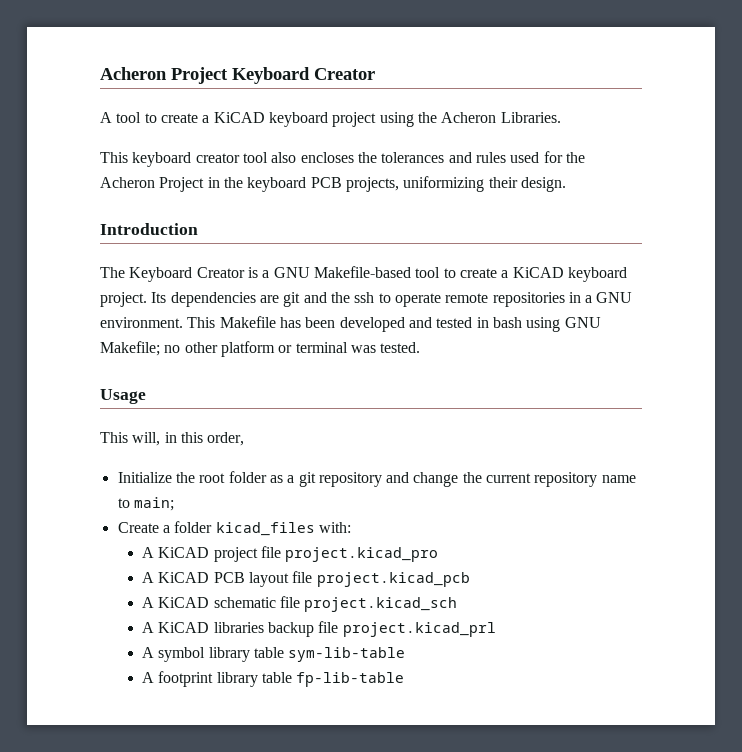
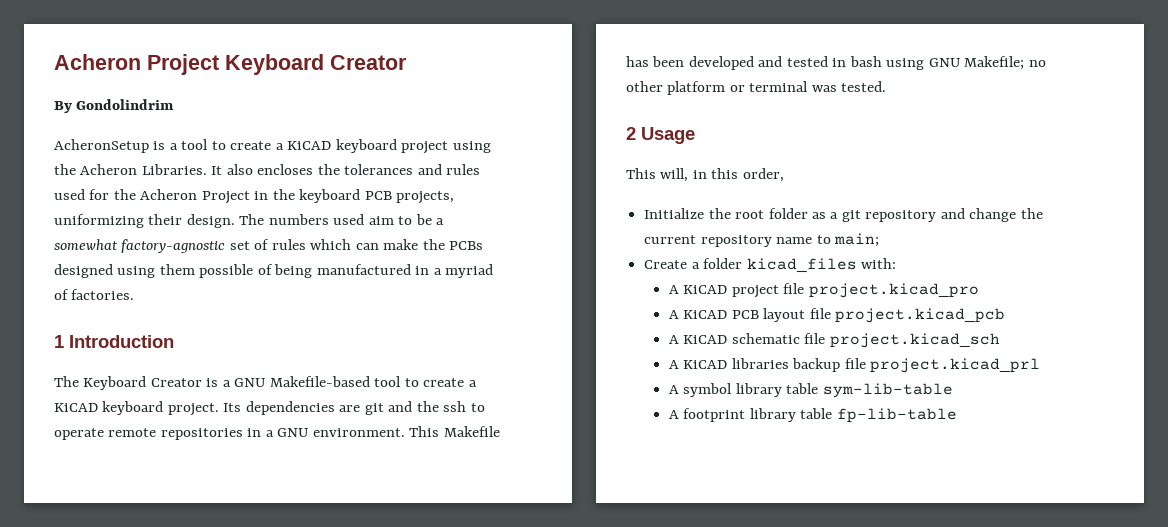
- A tool to create a KiCAD keyboard project using the Acheron Libraries.
- This keyboard creator tool also encloses the tolerances and rules used for the Acheron Project in the keyboard PCB projects, uniformizing their design.
- Introduction
+ By Gondolindrim
+ AcheronSetup is a tool to create a KiCAD keyboard project using the Acheron Libraries. It also encloses the tolerances and rules used for the Acheron Project in the keyboard PCB projects, uniformizing their design. The numbers used aim to be a somewhat factory-agnostic set of rules which can make the PCBs designed using them possible of being manufactured in a myriad of factories.
+ 1 Introduction
- Usage
+ 2 Usage

